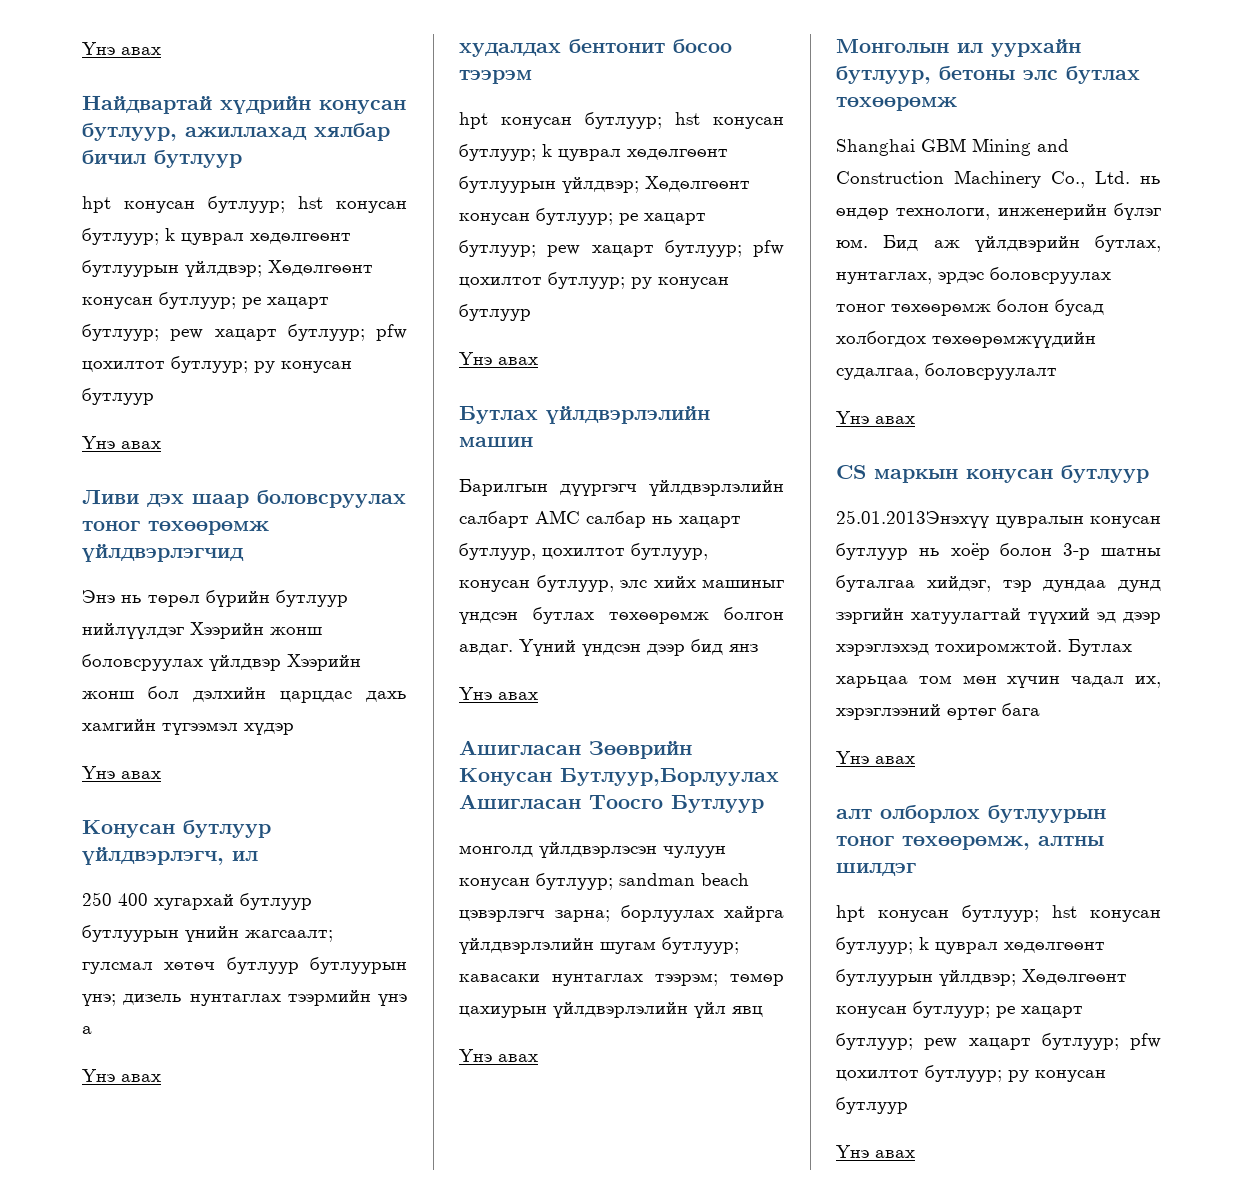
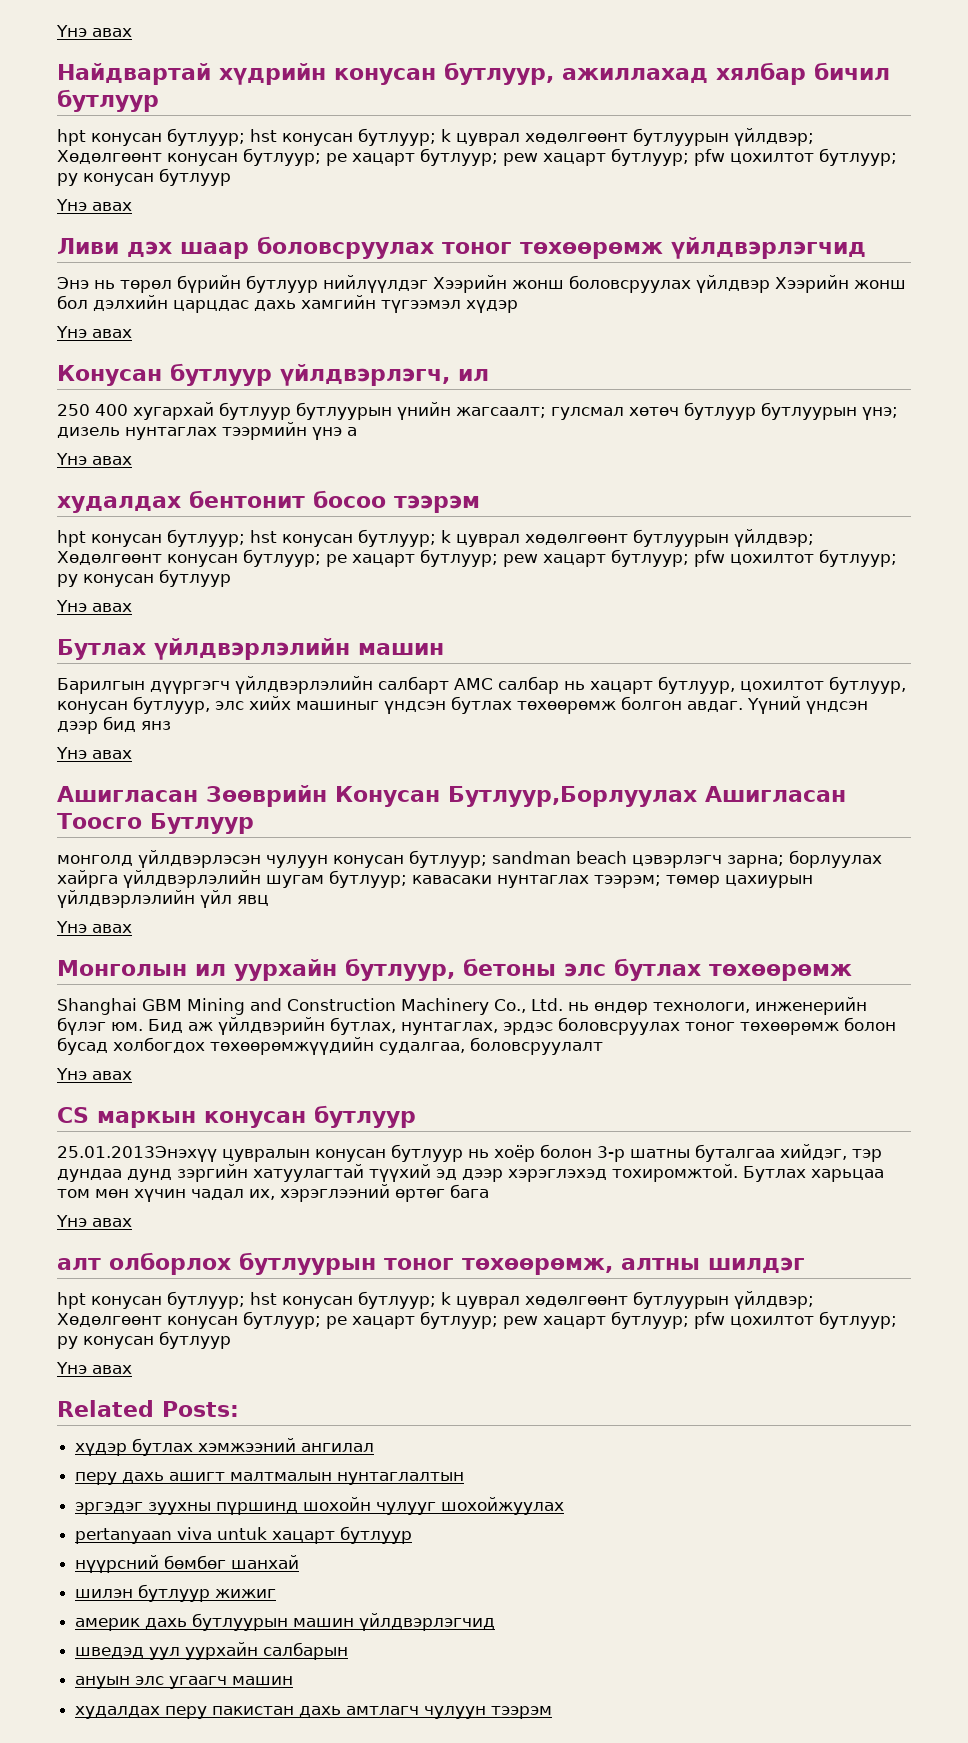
+ Related Posts:
+ хүдэр бутлах хэмжээний ангилал
+ перу дахь ашигт малтмалын нунтаглалтын
+ эргэдэг зуухны пүршинд шохойн чулууг шохойжуулах
+ pertanyaan viva untuk хацарт бутлуур
+ нүүрсний бөмбөг шанхай
+ шилэн бутлуур жижиг
+ америк дахь бутлуурын машин үйлдвэрлэгчид
+ шведэд уул уурхайн салбарын
+ ануын элс угаагч машин
+ худалдах перу пакистан дахь амтлагч чулуун тээрэм

